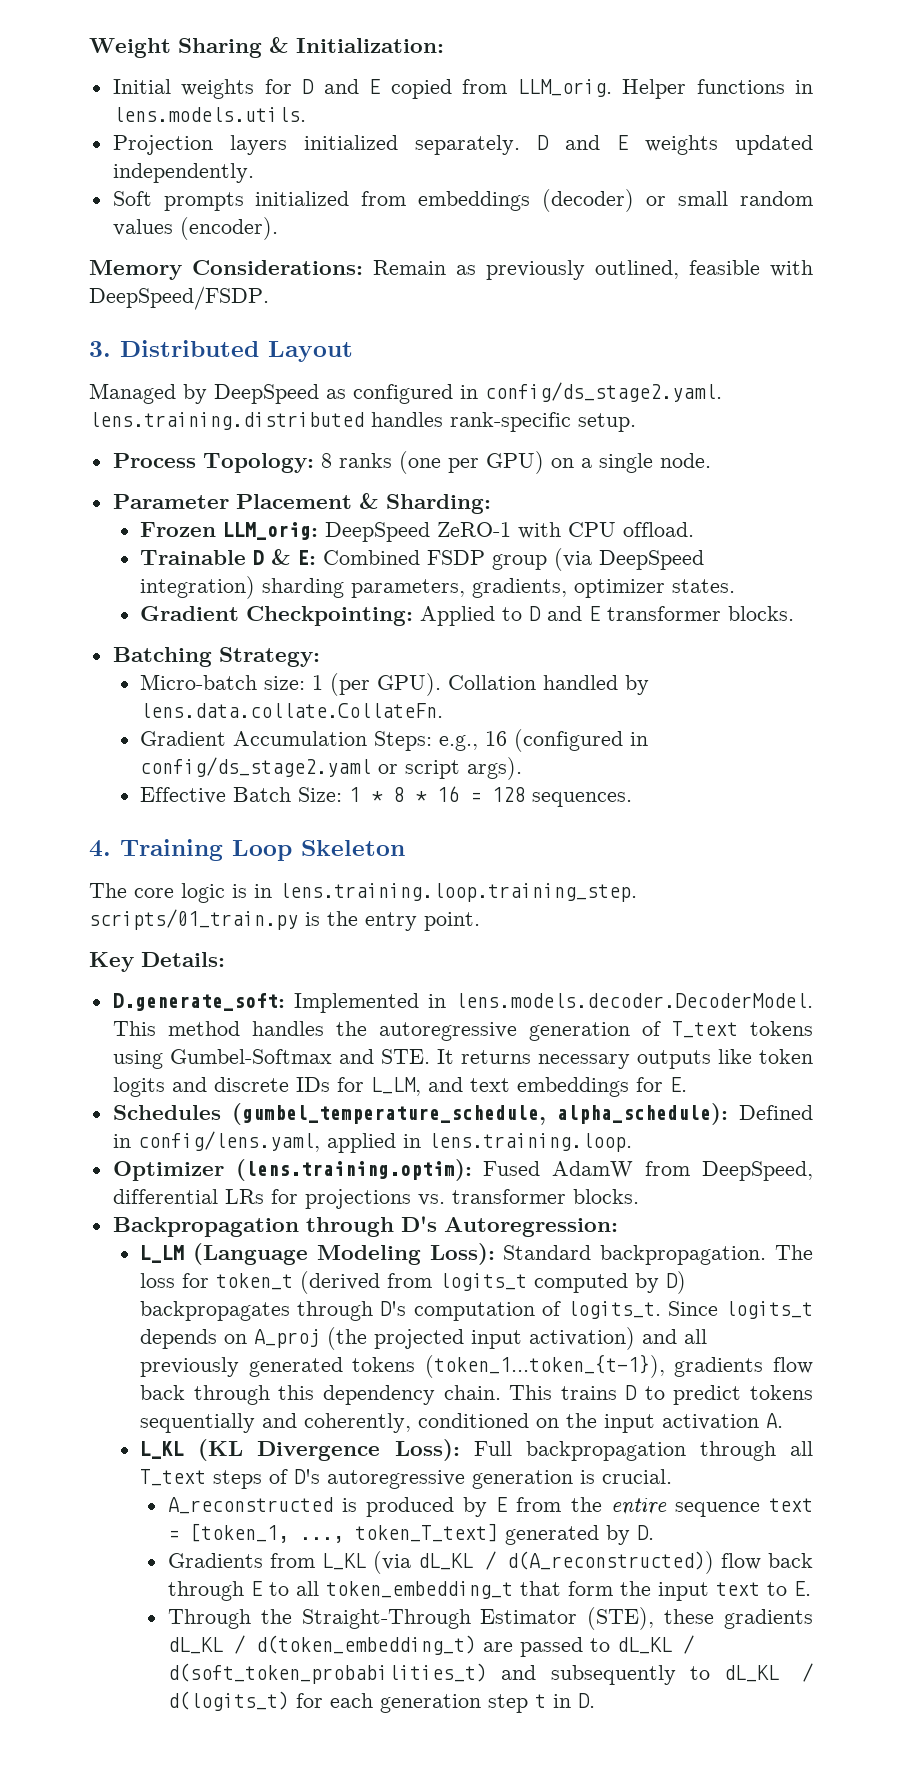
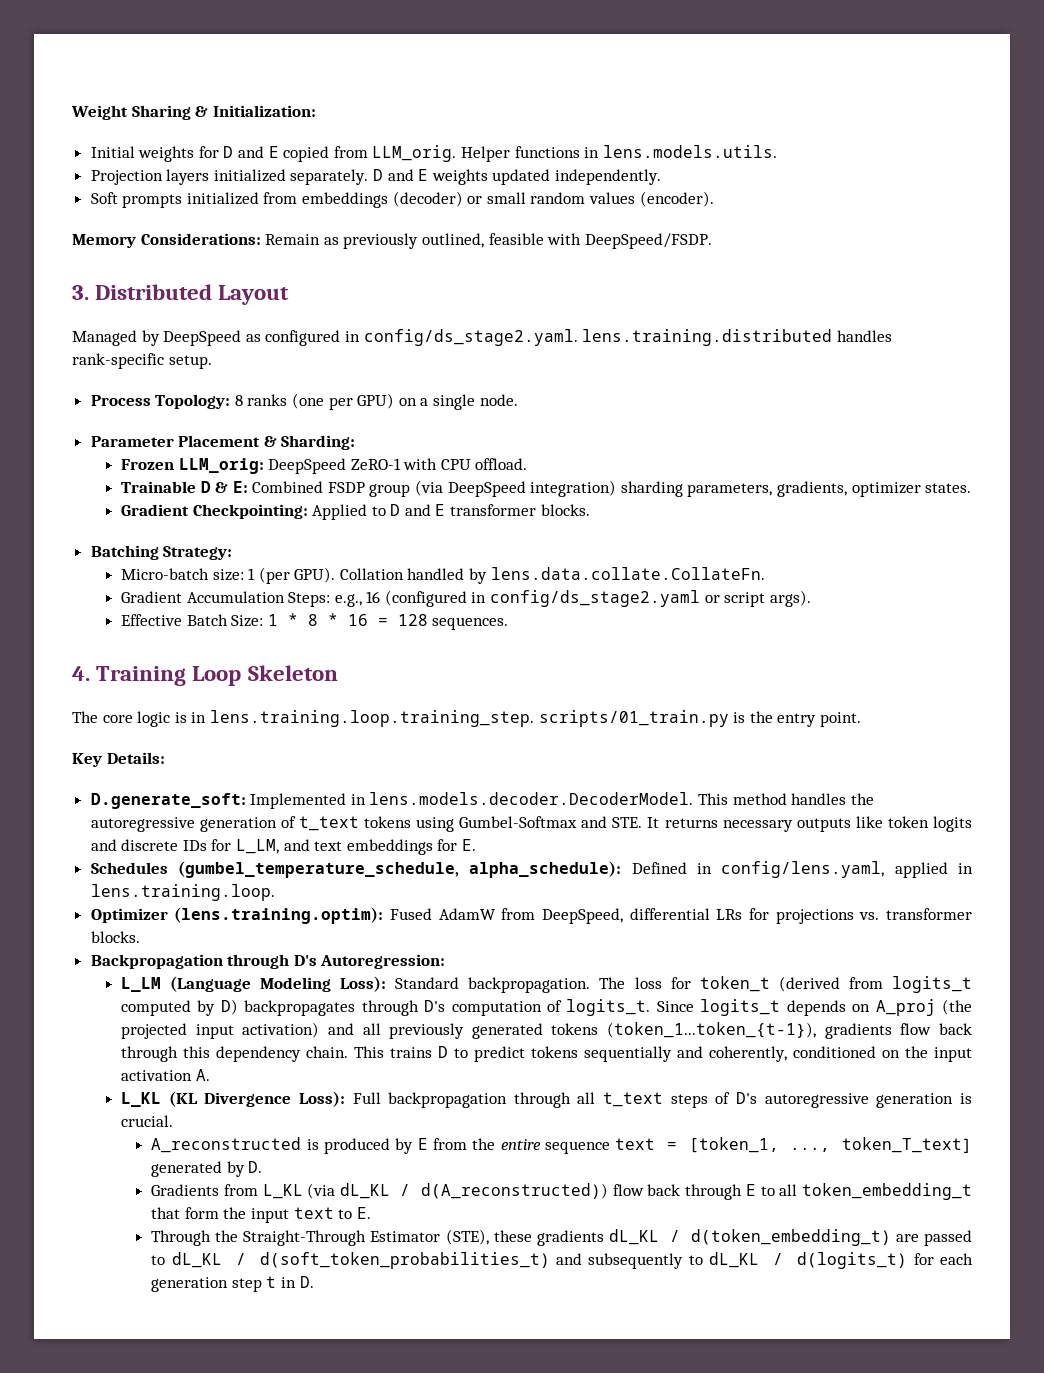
- D.generate_soft: Implemented in lens.models.decoder.DecoderModel. This method handles the autoregressive generation of T_text tokens using Gumbel-Softmax and STE. It returns necessary outputs like token logits and discrete IDs for L_LM, and text embeddings for E.
+ D.generate_soft: Implemented in lens.models.decoder.DecoderModel. This method handles the autoregressive generation of t_text tokens using Gumbel-Softmax and STE. It returns necessary outputs like token logits and discrete IDs for L_LM, and text embeddings for E.
- L_KL (KL Divergence Loss): Full backpropagation through all T_text steps of D's autoregressive generation is crucial.
+ L_KL (KL Divergence Loss): Full backpropagation through all t_text steps of D's autoregressive generation is crucial.

